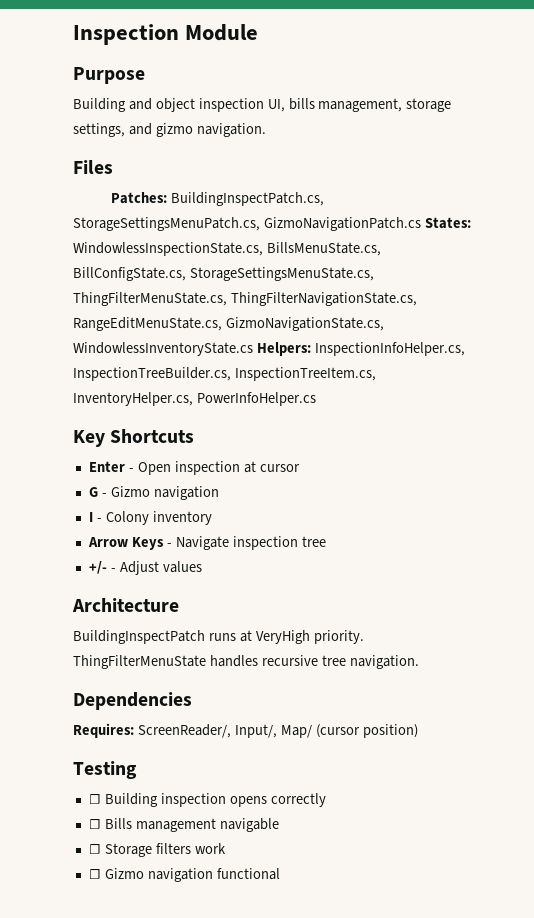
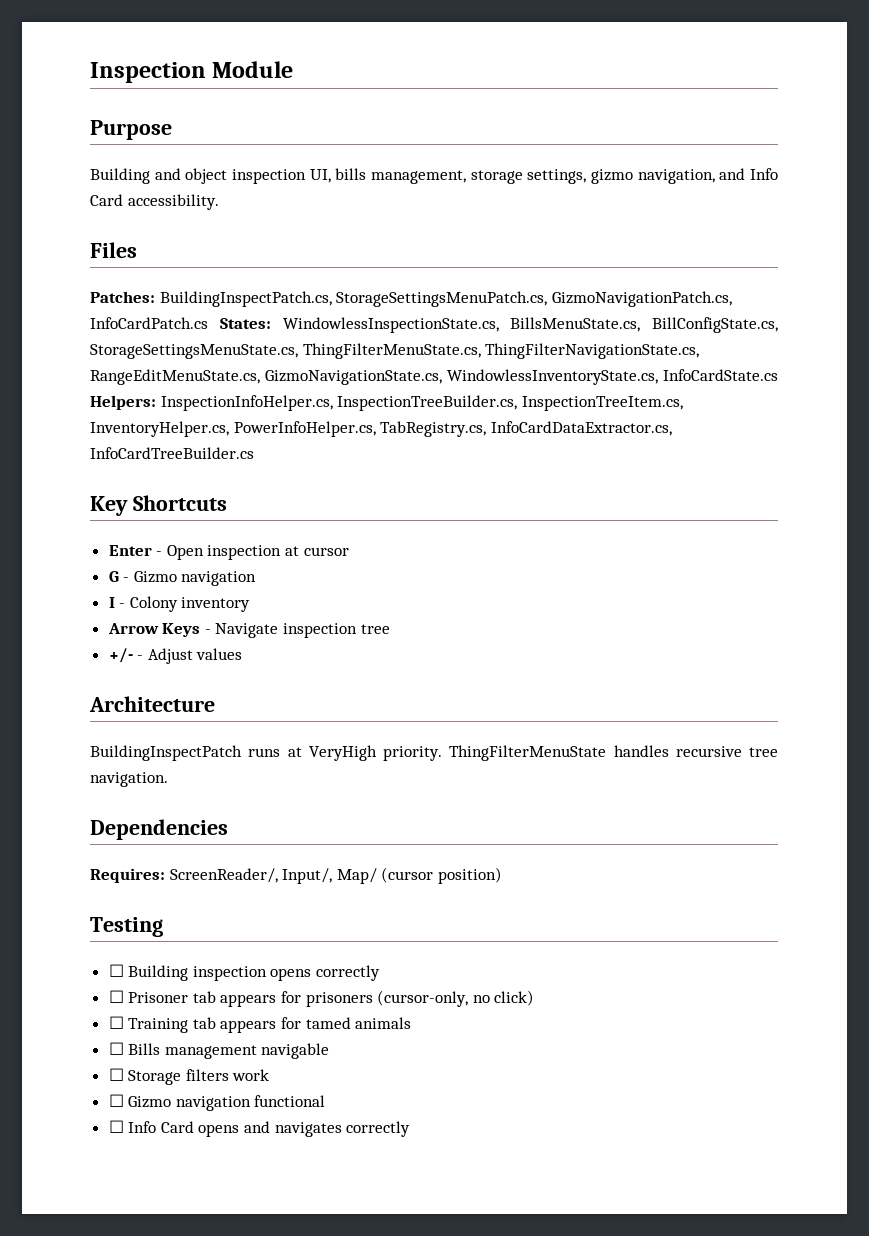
- Building and object inspection UI, bills management, storage settings, and gizmo navigation.
+ Building and object inspection UI, bills management, storage settings, gizmo navigation, and Info Card accessibility.
- Patches: BuildingInspectPatch.cs, StorageSettingsMenuPatch.cs, GizmoNavigationPatch.cs States: WindowlessInspectionState.cs, BillsMenuState.cs, BillConfigState.cs, StorageSettingsMenuState.cs, ThingFilterMenuState.cs, ThingFilterNavigationState.cs, RangeEditMenuState.cs, GizmoNavigationState.cs, WindowlessInventoryState.cs Helpers: InspectionInfoHelper.cs, InspectionTreeBuilder.cs, InspectionTreeItem.cs, InventoryHelper.cs, PowerInfoHelper.cs
+ Patches: BuildingInspectPatch.cs, StorageSettingsMenuPatch.cs, GizmoNavigationPatch.cs, InfoCardPatch.cs States: WindowlessInspectionState.cs, BillsMenuState.cs, BillConfigState.cs, StorageSettingsMenuState.cs, ThingFilterMenuState.cs, ThingFilterNavigationState.cs, RangeEditMenuState.cs, GizmoNavigationState.cs, WindowlessInventoryState.cs, InfoCardState.cs Helpers: InspectionInfoHelper.cs, InspectionTreeBuilder.cs, InspectionTreeItem.cs, InventoryHelper.cs, PowerInfoHelper.cs, TabRegistry.cs, InfoCardDataExtractor.cs, InfoCardTreeBuilder.cs
+ ☐ Prisoner tab appears for prisoners (cursor-only, no click)
+ ☐ Training tab appears for tamed animals
+ ☐ Info Card opens and navigates correctly

